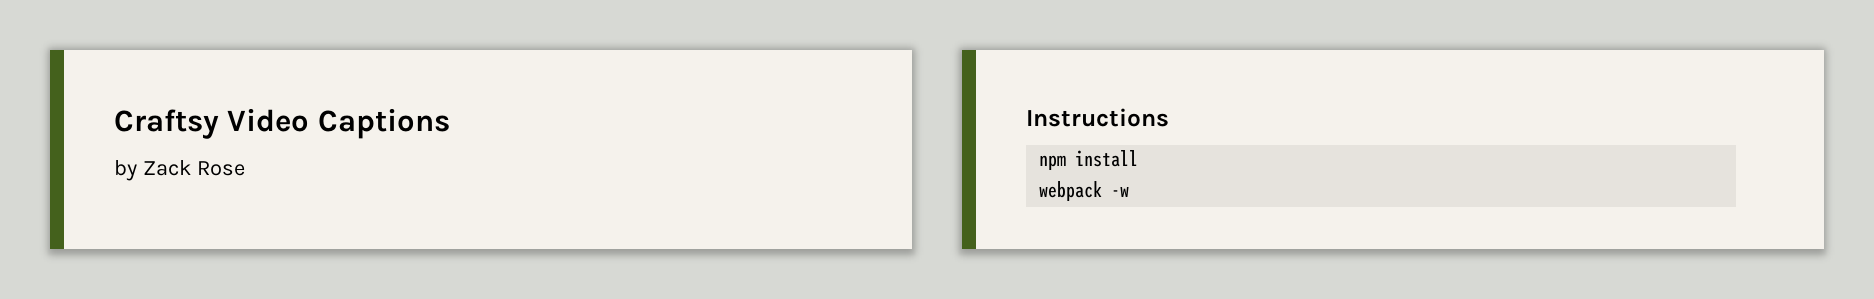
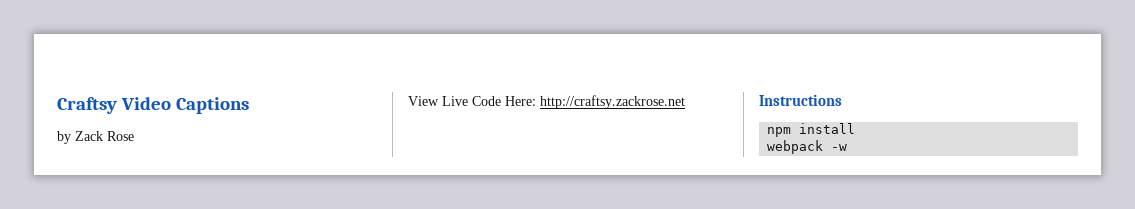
+ View Live Code Here: http://craftsy.zackrose.net

